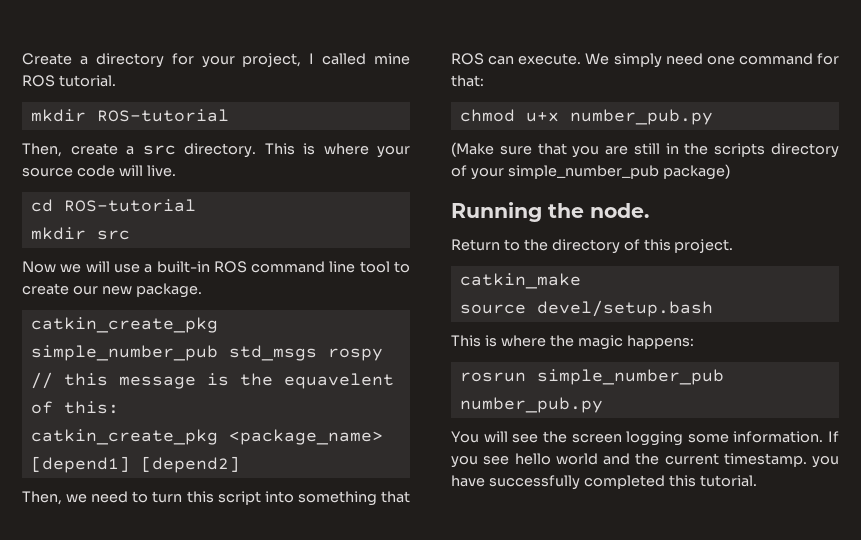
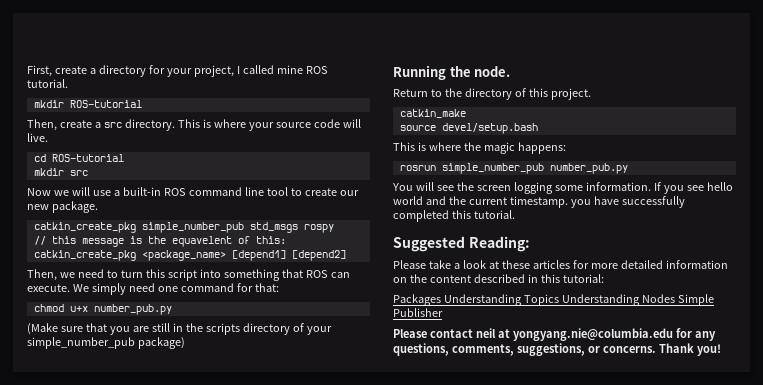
- Create a directory for your project, I called mine ROS tutorial.
+ First, create a directory for your project, I called mine ROS tutorial.
+ Suggested Reading:
+ Please take a look at these articles for more detailed information on the content described in this tutorial:
+ Packages Understanding Topics Understanding Nodes Simple Publisher
+ Please contact neil at yongyang.nie@columbia.edu for any questions, comments, suggestions, or concerns. Thank you!

